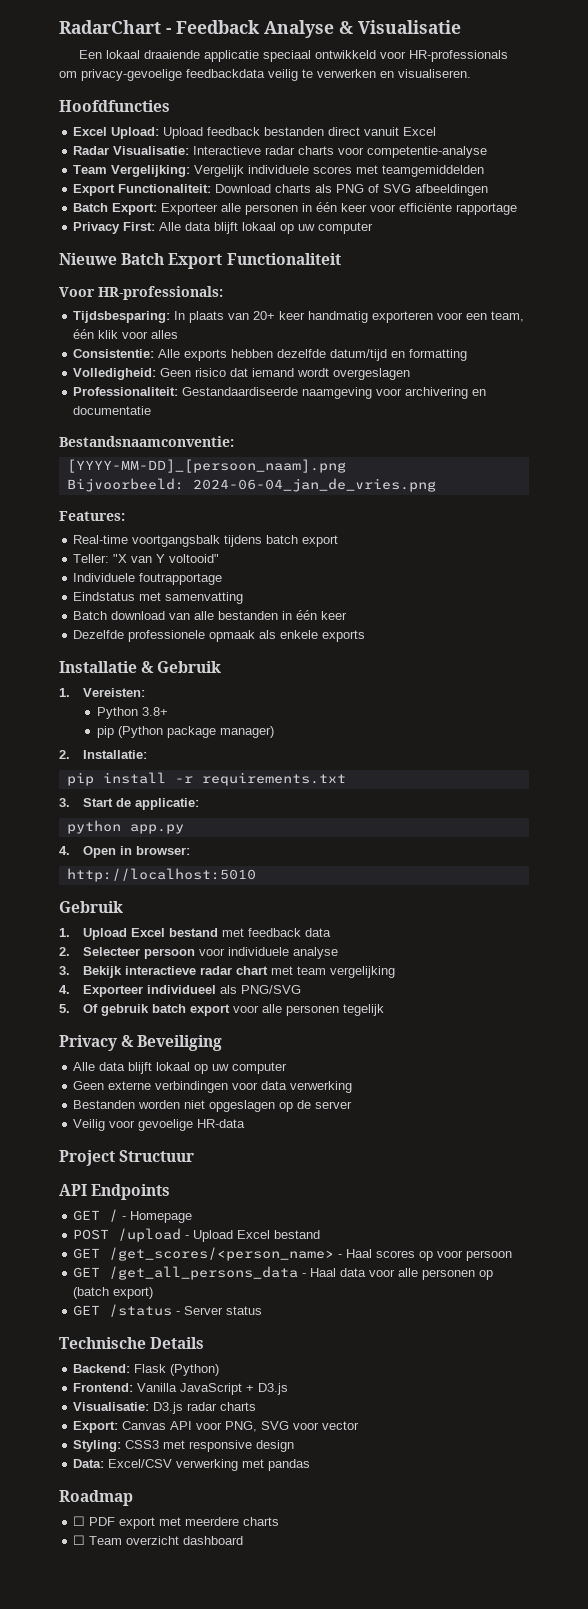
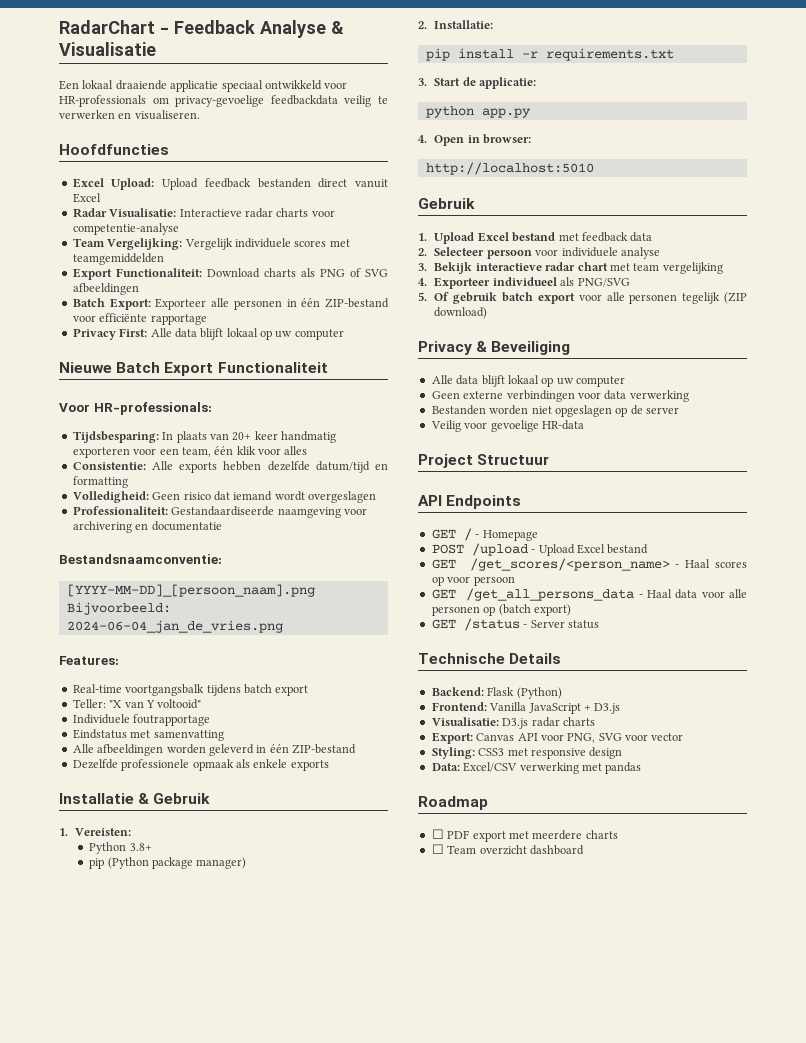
- Batch Export: Exporteer alle personen in één keer voor efficiënte rapportage
+ Batch Export: Exporteer alle personen in één ZIP-bestand voor efficiënte rapportage
- Batch download van alle bestanden in één keer
+ Alle afbeeldingen worden geleverd in één ZIP-bestand
- 5. Of gebruik batch export voor alle personen tegelijk
+ 5. Of gebruik batch export voor alle personen tegelijk (ZIP download)

